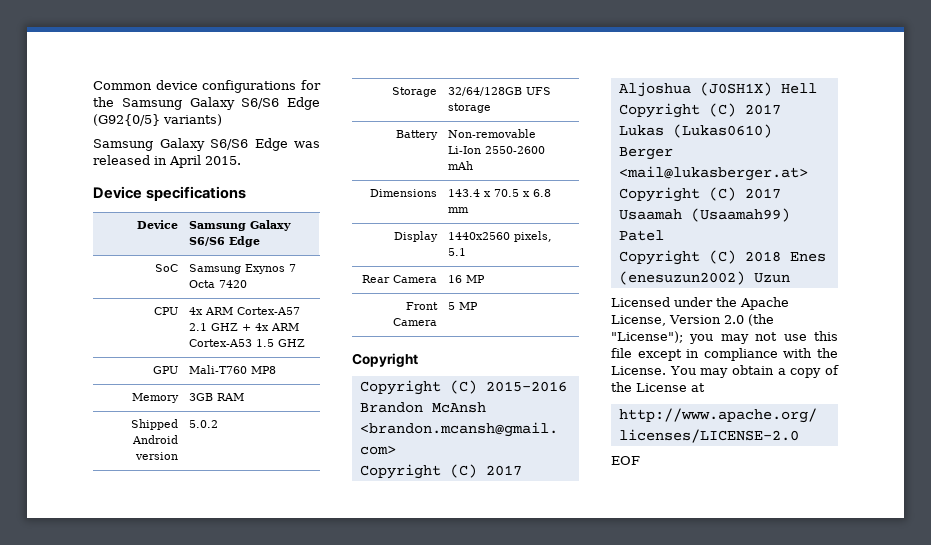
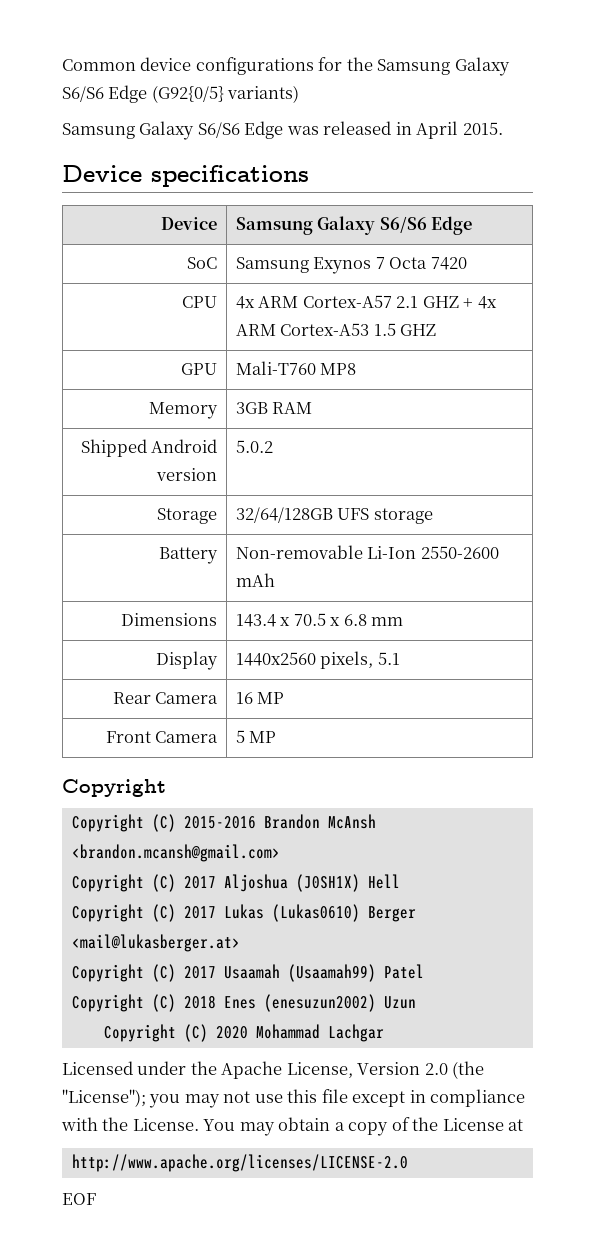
+ Copyright (C) 2020 Mohammad Lachgar

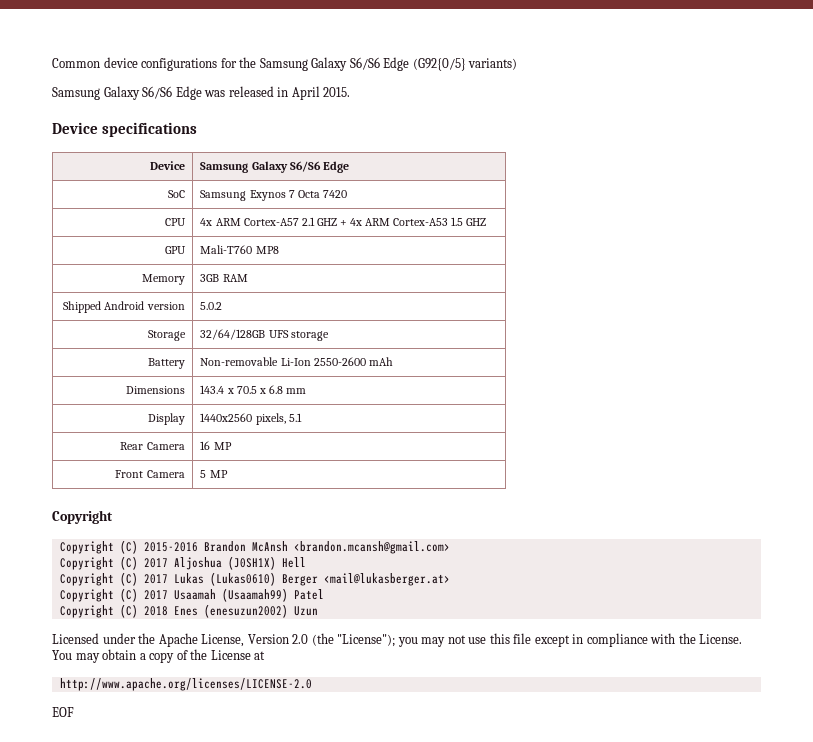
- Copyright (C) 2020 Mohammad Lachgar

